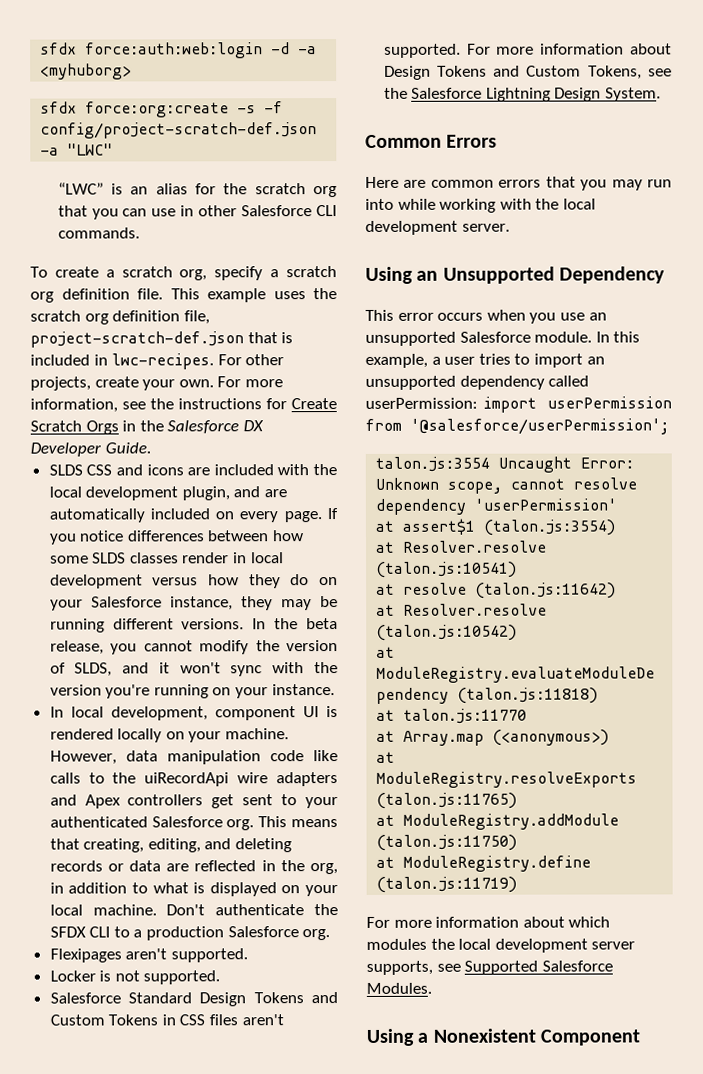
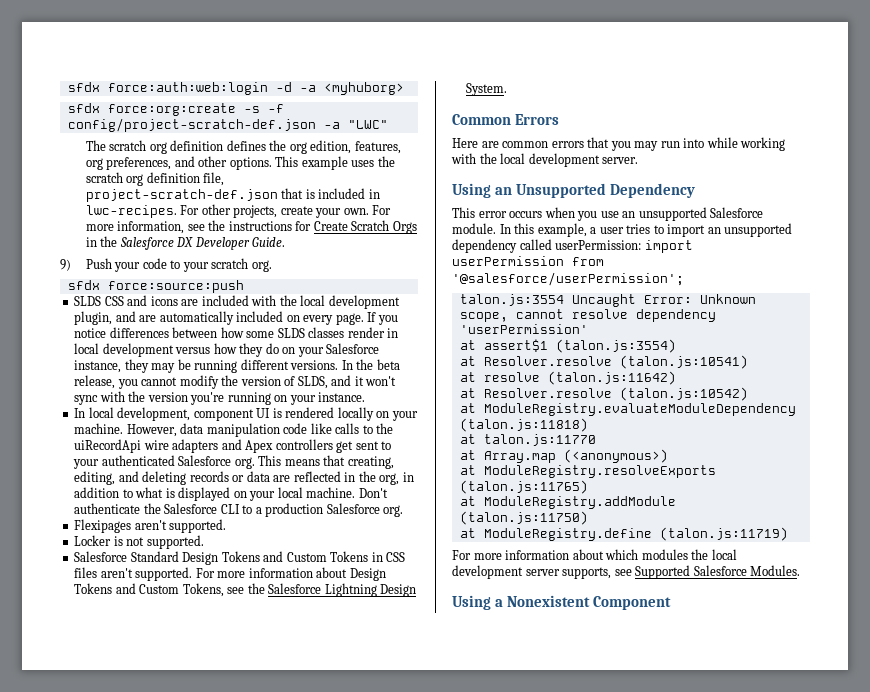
- “LWC” is an alias for the scratch org that you can use in other Salesforce CLI commands.
- To create a scratch org, specify a scratch org definition file.
+ The scratch org definition defines the org edition, features, org preferences, and other options.
+ 9) Push your code to your scratch org.
+ sfdx force:source:push
- Don't authenticate the SFDX CLI to a production Salesforce org.
+ Don't authenticate the Salesforce CLI to a production Salesforce org.

